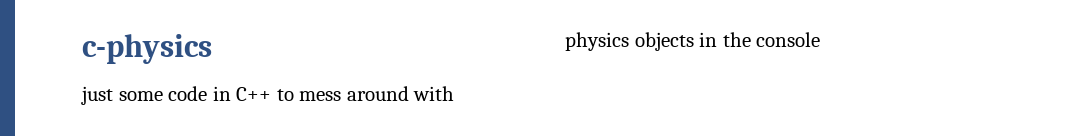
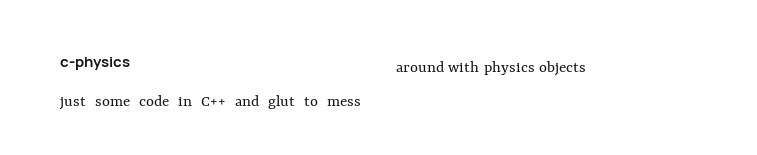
- just some code in C++ to mess around with physics objects in the console
+ just some code in C++ and glut to mess around with physics objects

